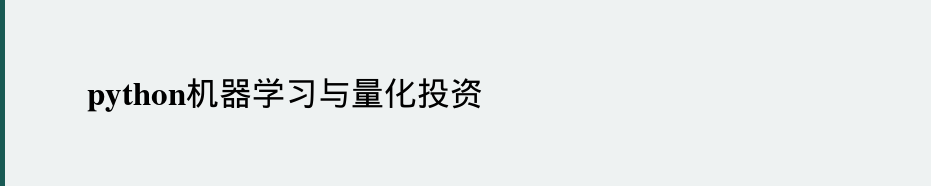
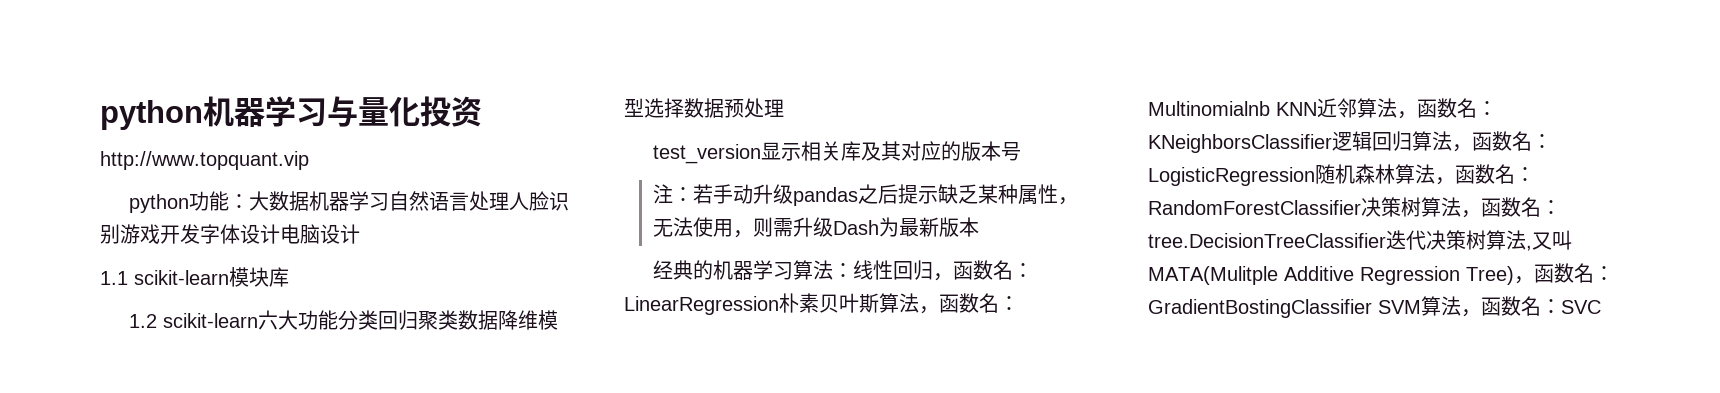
+ http://www.topquant.vip
+ python功能：大数据机器学习自然语言处理人脸识别游戏开发字体设计电脑设计
+ 1.1 scikit-learn模块库
+ 1.2 scikit-learn六大功能分类回归聚类数据降维模型选择数据预处理
+ test_version显示相关库及其对应的版本号
+ 注：若手动升级pandas之后提示缺乏某种属性，无法使用，则需升级Dash为最新版本
+ 经典的机器学习算法：线性回归，函数名：LinearRegression朴素贝叶斯算法，函数名：Multinomialnb KNN近邻算法，函数名：KNeighborsClassifier逻辑回归算法，函数名：LogisticRegression随机森林算法，函数名：RandomForestClassifier决策树算法，函数名：tree.DecisionTreeClassifier迭代决策树算法,又叫MATA(Mulitple Additive Regression Tree)，函数名：GradientBostingClassifier SVM算法，函数名：SVC

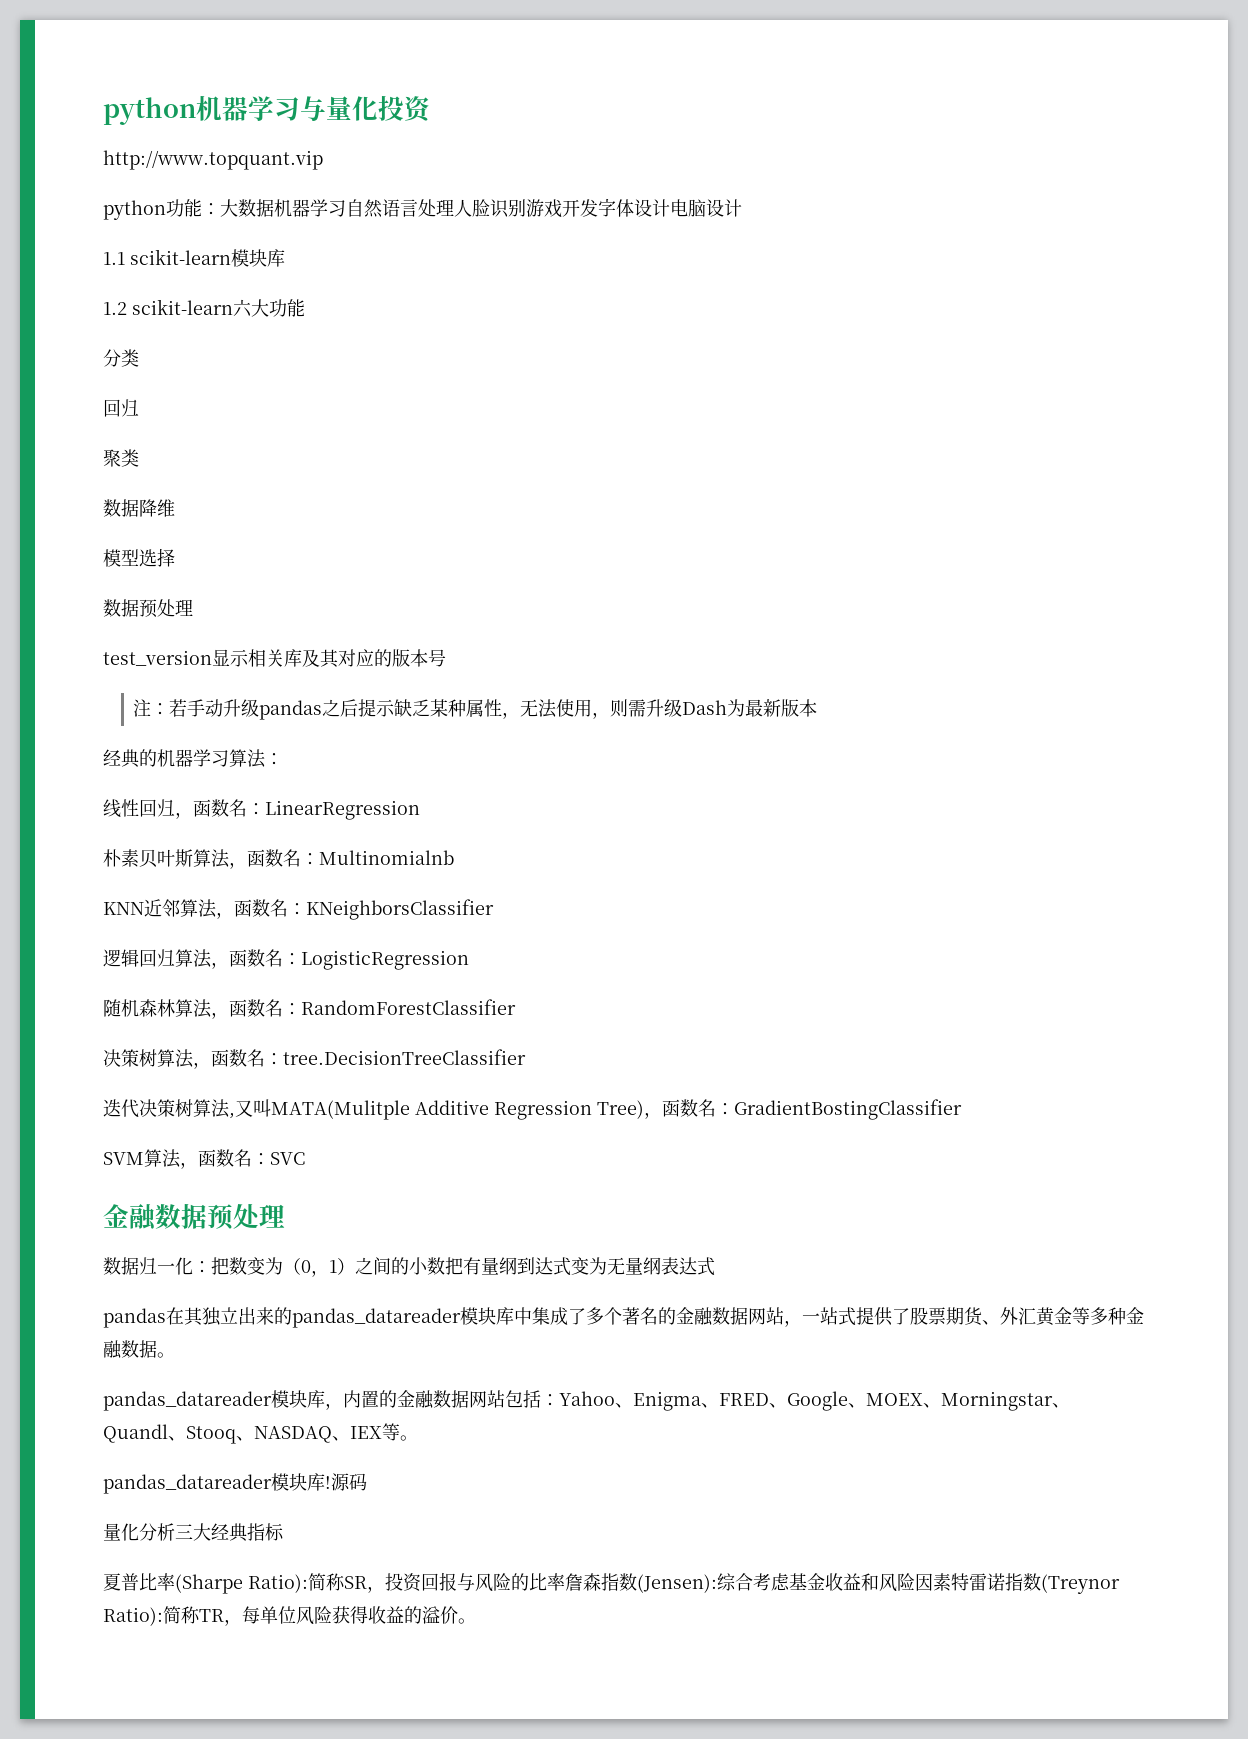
- 1.2 scikit-learn六大功能分类回归聚类数据降维模型选择数据预处理
+ 1.2 scikit-learn六大功能
+ 分类
+ 回归
+ 聚类
+ 数据降维
+ 模型选择
+ 数据预处理
- 经典的机器学习算法：线性回归，函数名：
+ 经典的机器学习算法：
+ 线性回归，函数名：
- LinearRegression朴素贝叶斯算法，函数名：
+ LinearRegression
+ 朴素贝叶斯算法，函数名：
- Multinomialnb KNN近邻算法，函数名：
+ Multinomialnb
+ KNN近邻算法，函数名：
- KNeighborsClassifier逻辑回归算法，函数名：
+ KNeighborsClassifier
+ 逻辑回归算法，函数名：
- LogisticRegression随机森林算法，函数名：
+ LogisticRegression
+ 随机森林算法，函数名：
- RandomForestClassifier决策树算法，函数名：
+ RandomForestClassifier
+ 决策树算法，函数名：
- tree.DecisionTreeClassifier迭代决策树算法,又叫MATA(Mulitple Additive Regression Tree)，函数名：
+ tree.DecisionTreeClassifier
+ 迭代决策树算法,又叫MATA(Mulitple Additive Regression Tree)，函数名：
- GradientBostingClassifier SVM算法，函数名：
+ GradientBostingClassifier
+ SVM算法，函数名：
+ 金融数据预处理
+ 数据归一化：把数变为（0，1）之间的小数把有量纲到达式变为无量纲表达式
+ pandas在其独立出来的pandas_datareader模块库中集成了多个著名的金融数据网站，一站式提供了股票期货、外汇黄金等多种金融数据。
+ pandas_datareader模块库，内置的金融数据网站包括：Yahoo、Enigma、FRED、Google、MOEX、Morningstar、Quandl、Stooq、NASDAQ、IEX等。
+ pandas_datareader模块库!源码
+ 量化分析三大经典指标
+ 夏普比率(Sharpe Ratio):简称SR，投资回报与风险的比率詹森指数(Jensen):综合考虑基金收益和风险因素特雷诺指数(Treynor Ratio):简称TR，每单位风险获得收益的溢价。

